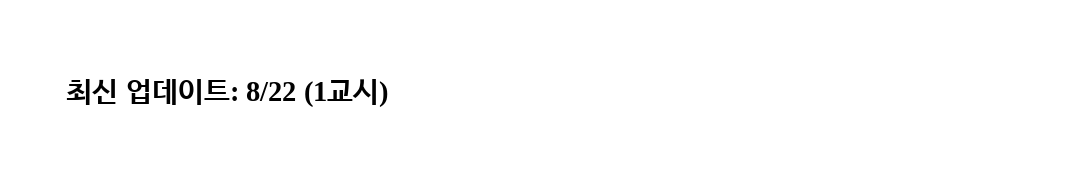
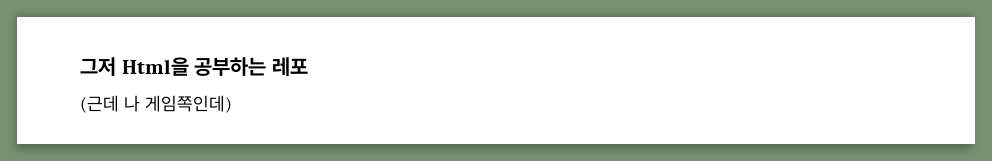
- 최신 업데이트: 8/22 (1교시)
+ 그저 Html을 공부하는 레포
+ (근데 나 게임쪽인데)

